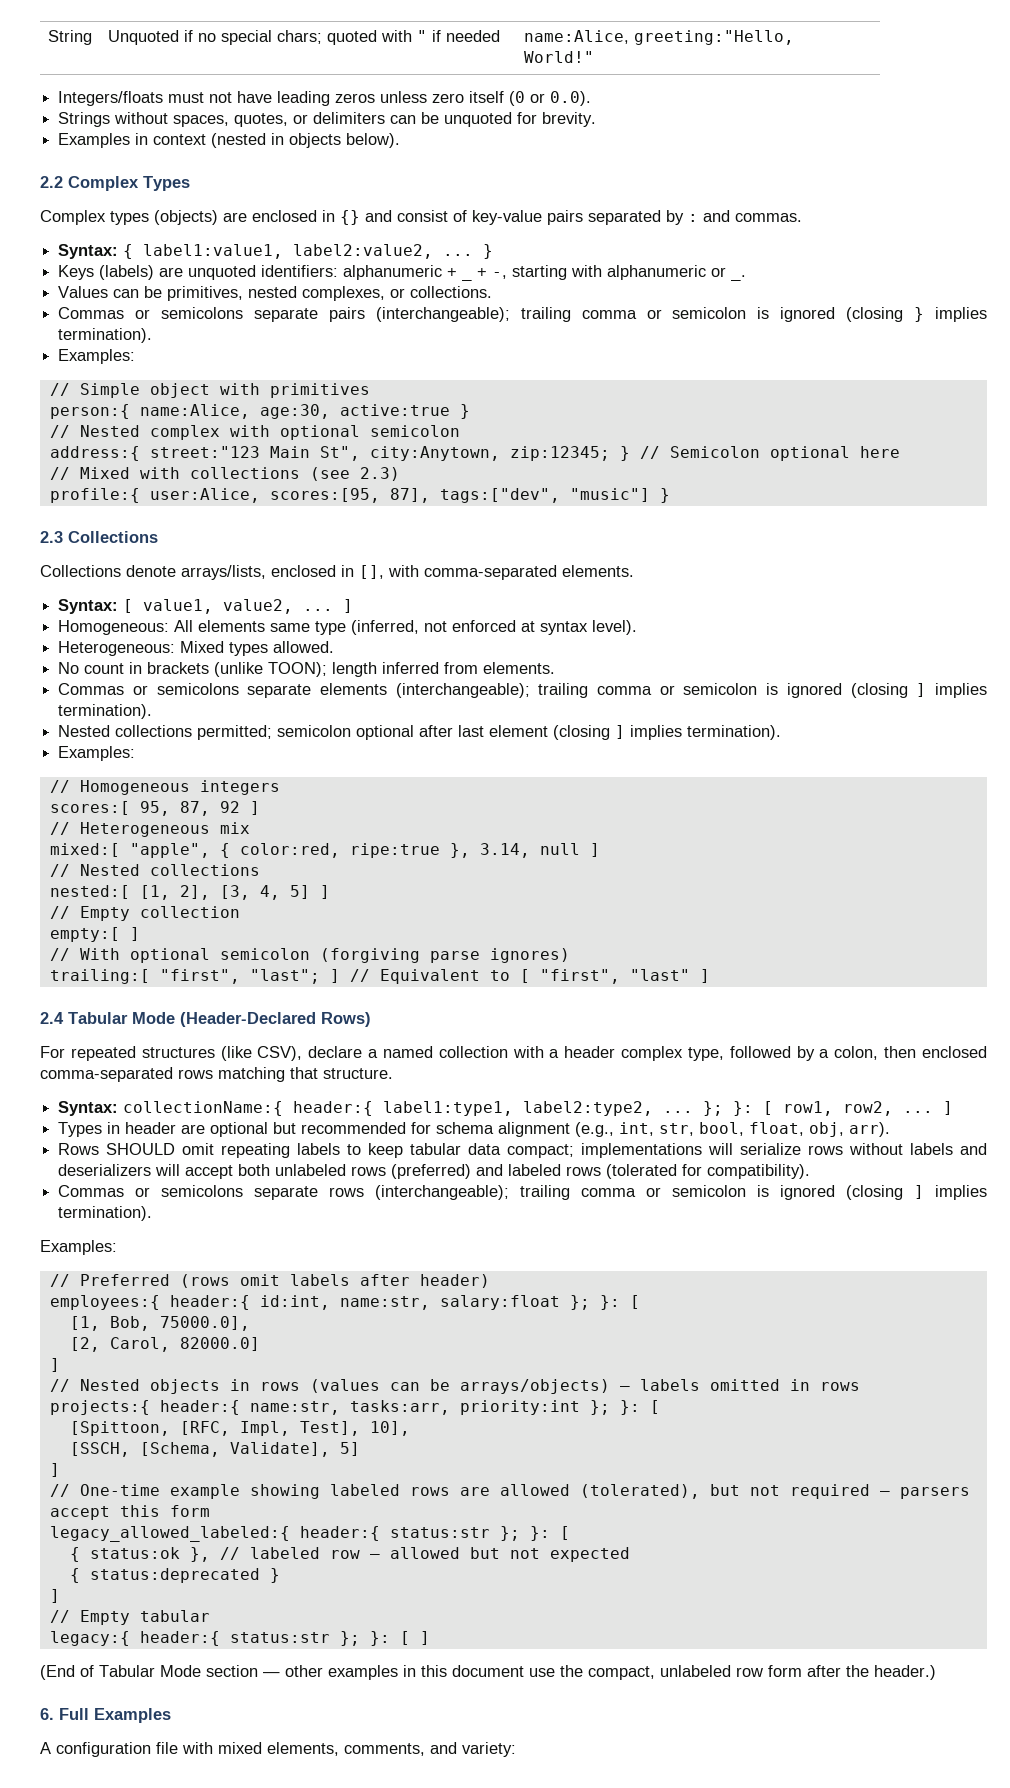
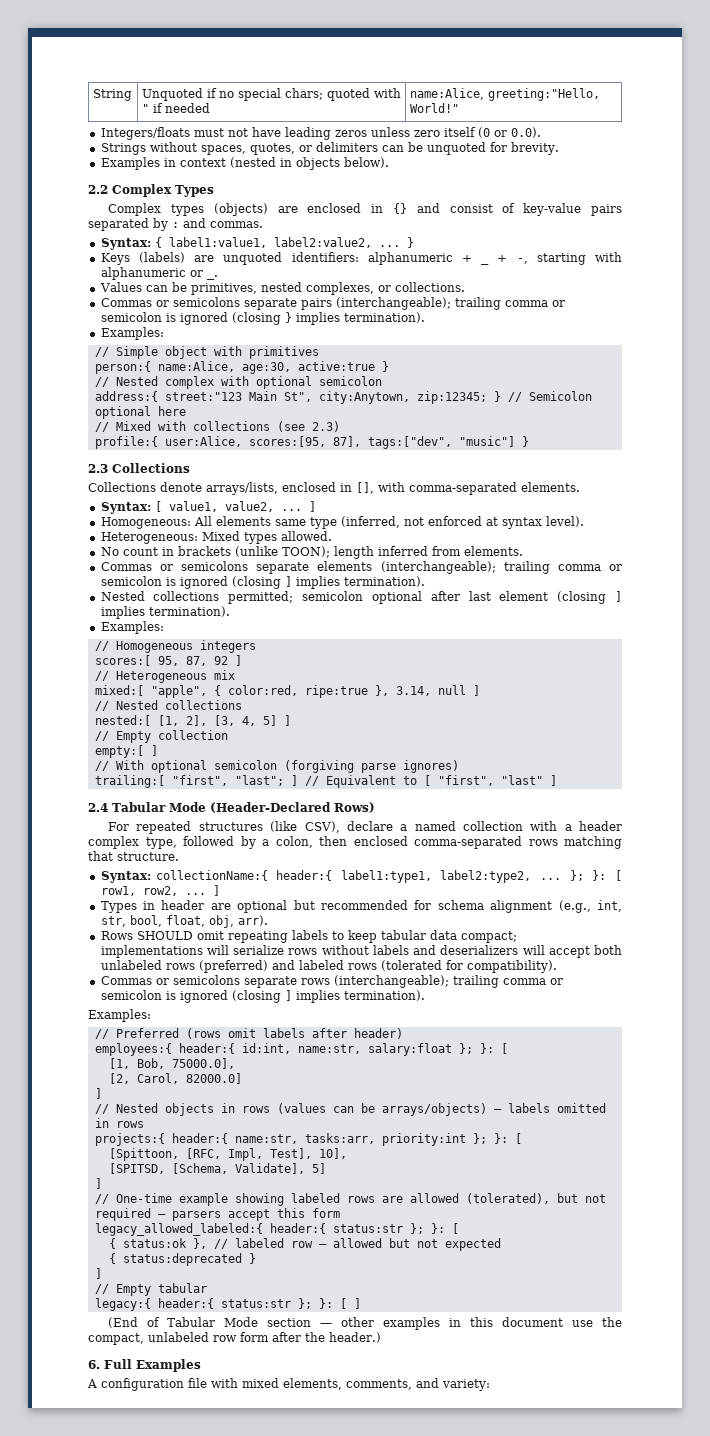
- [SSCH, [Schema, Validate], 5]
+ [SPITSD, [Schema, Validate], 5]

